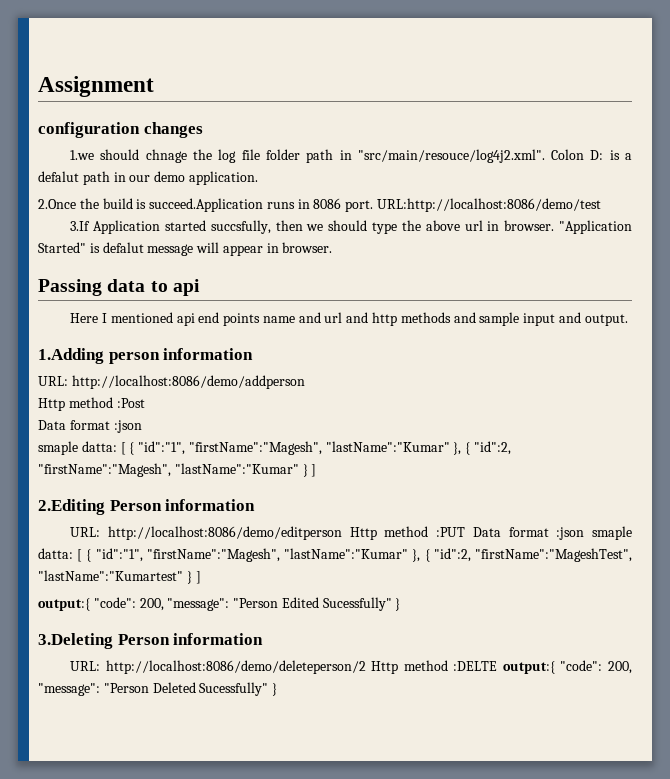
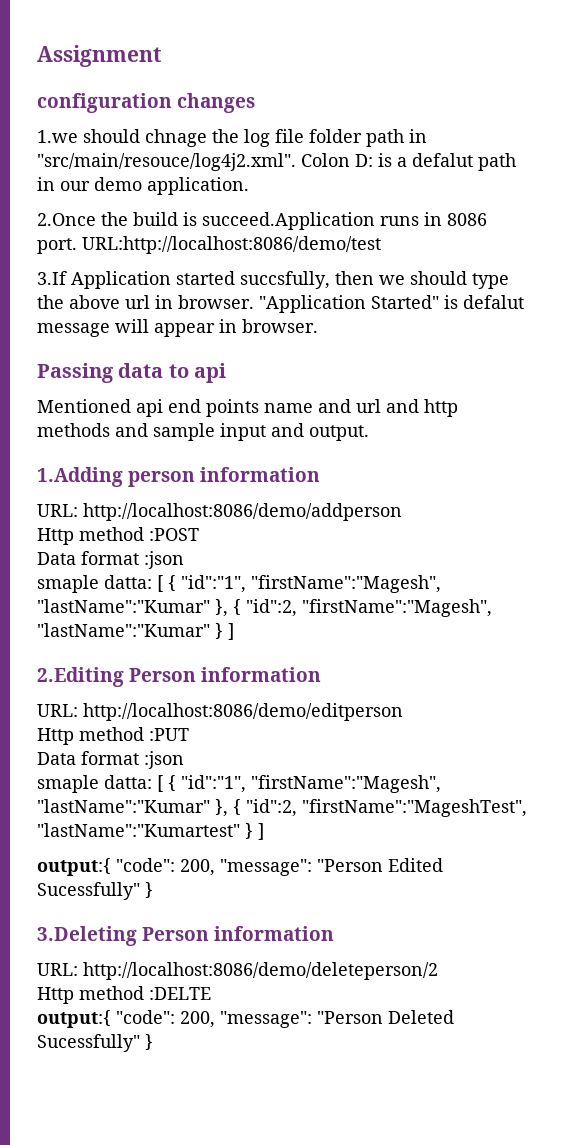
- Here I mentioned api end points name and url and http methods and sample input and output.
+ Mentioned api end points name and url and http methods and sample input and output.
- Http method :Post
+ Http method :POST
- URL: http://localhost:8086/demo/editperson Http method :PUT Data format :json smaple datta: [ { "id":"1", "firstName":"Magesh", "lastName":"Kumar" }, { "id":2, "firstName":"MageshTest", "lastName":"Kumartest" } ]
+ URL: http://localhost:8086/demo/editperson
+ Http method :PUT
+ Data format :json
+ smaple datta: [ { "id":"1", "firstName":"Magesh", "lastName":"Kumar" }, { "id":2, "firstName":"MageshTest", "lastName":"Kumartest" } ]
- URL: http://localhost:8086/demo/deleteperson/2 Http method :DELTE output:{ "code": 200, "message": "Person Deleted Sucessfully" }
+ URL: http://localhost:8086/demo/deleteperson/2
+ Http method :DELTE
+ output:{ "code": 200, "message": "Person Deleted Sucessfully" }

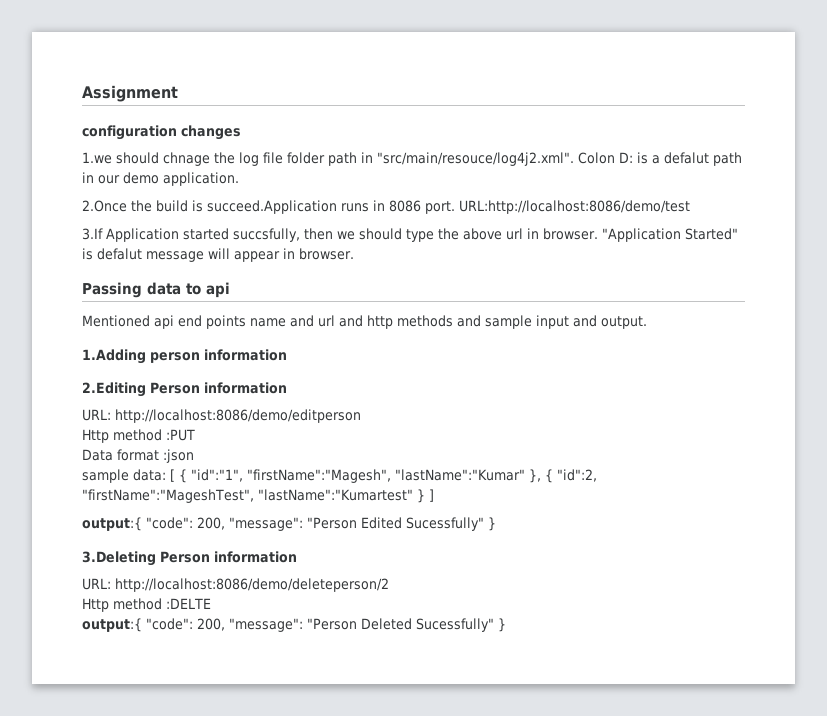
- URL: http://localhost:8086/demo/addperson
- Http method :POST
- Data format :json
- smaple datta: [ { "id":"1", "firstName":"Magesh", "lastName":"Kumar" }, { "id":2, "firstName":"Magesh", "lastName":"Kumar" } ]
- smaple datta: [ { "id":"1", "firstName":"Magesh", "lastName":"Kumar" }, { "id":2, "firstName":"MageshTest", "lastName":"Kumartest" } ]
+ sample data: [ { "id":"1", "firstName":"Magesh", "lastName":"Kumar" }, { "id":2, "firstName":"MageshTest", "lastName":"Kumartest" } ]

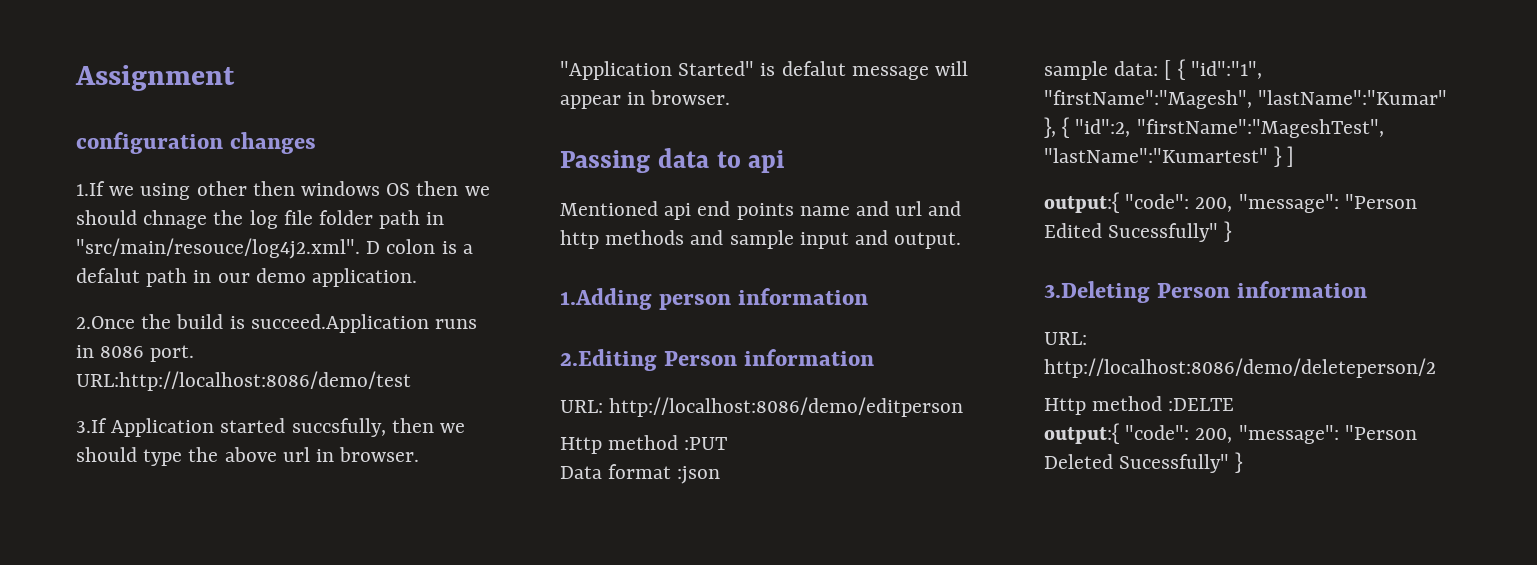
- 1.we should chnage the log file folder path in "src/main/resouce/log4j2.xml". Colon D: is a defalut path in our demo application.
+ 1.If we using other then windows OS then we should chnage the log file folder path in "src/main/resouce/log4j2.xml". D colon is a defalut path in our demo application.

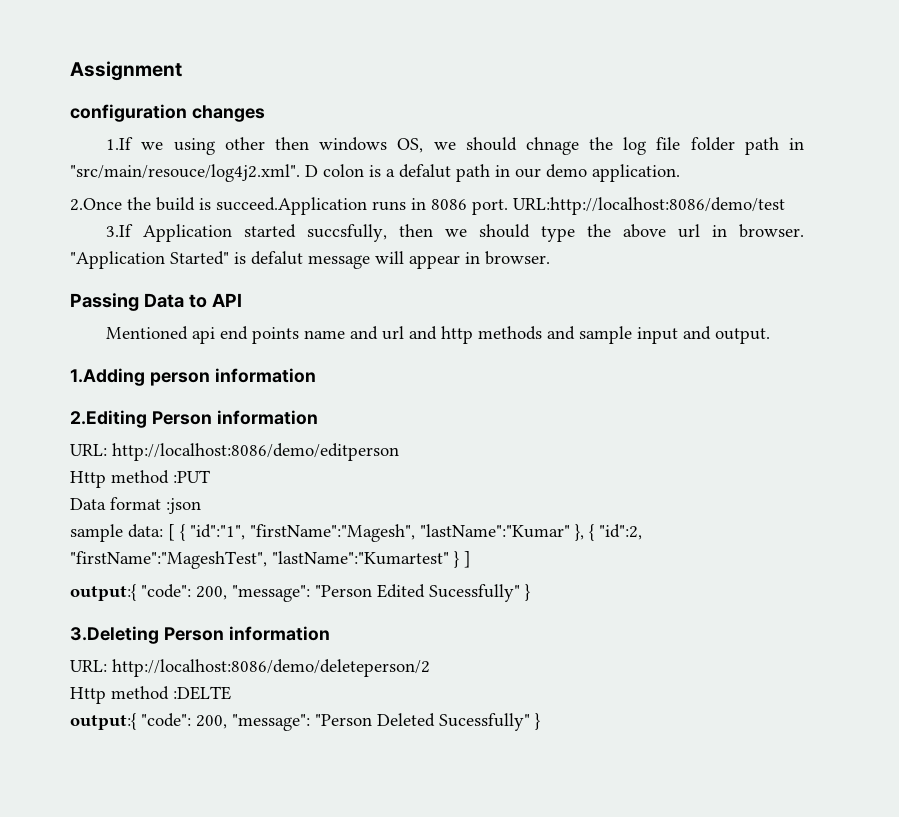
- 1.If we using other then windows OS then we should chnage the log file folder path in "src/main/resouce/log4j2.xml". D colon is a defalut path in our demo application.
+ 1.If we using other then windows OS, we should chnage the log file folder path in "src/main/resouce/log4j2.xml". D colon is a defalut path in our demo application.
- Passing data to api
+ Passing Data to API

